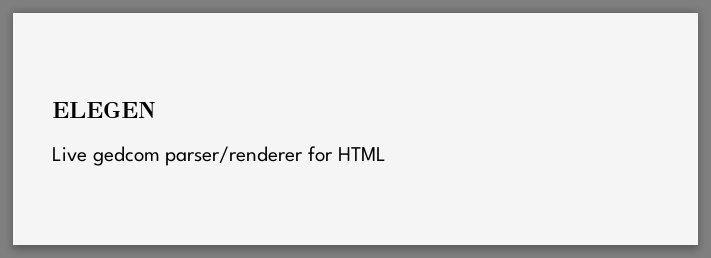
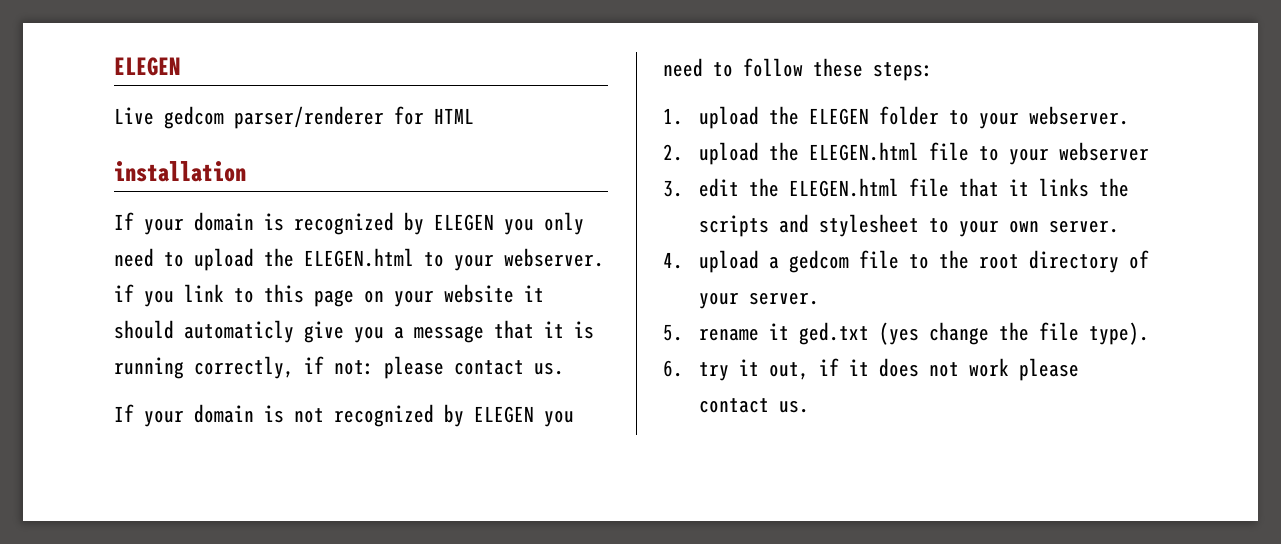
+ installation
+ If your domain is recognized by ELEGEN you only need to upload the ELEGEN.html to your webserver. if you link to this page on your website it should automaticly give you a message that it is running correctly, if not: please contact us.
+ If your domain is not recognized by ELEGEN you need to follow these steps:
+ 1. upload the ELEGEN folder to your webserver.
+ 2. upload the ELEGEN.html file to your webserver
+ 3. edit the ELEGEN.html file that it links the scripts and stylesheet to your own server.
+ 4. upload a gedcom file to the root directory of your server.
+ 5. rename it ged.txt (yes change the file type).
+ 6. try it out, if it does not work please contact us.

